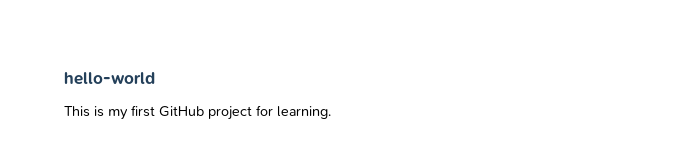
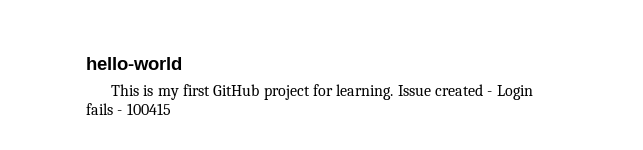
+ Issue created - Login fails - 100415

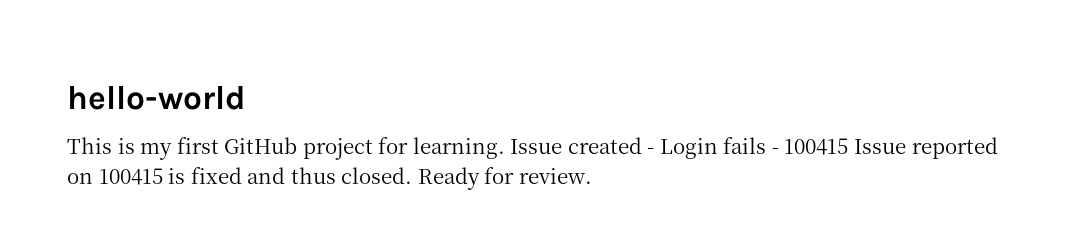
- Issue created - Login fails - 100415
+ Issue created - Login fails - 100415 Issue reported on 100415 is fixed and thus closed. Ready for review.

